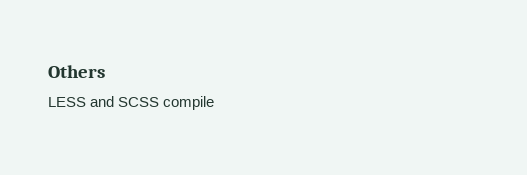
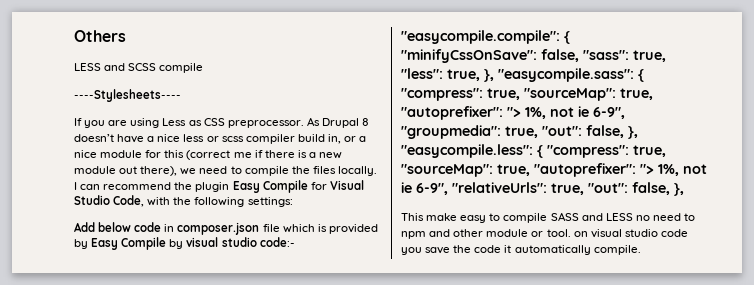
+ ----Stylesheets----
+ If you are using Less as CSS preprocessor. As Drupal 8 doesn’t have a nice less or scss compiler build in, or a nice module for this (correct me if there is a new module out there), we need to compile the files locally. I can recommend the plugin Easy Compile for Visual Studio Code, with the following settings:
+ Add below code in composer.json file which is provided by Easy Compile by visual studio code:-
+ "easycompile.compile": { "minifyCssOnSave": false, "sass": true, "less": true, }, "easycompile.sass": { "compress": true, "sourceMap": true, "autoprefixer": "> 1%, not ie 6-9", "groupmedia": true, "out": false, }, "easycompile.less": { "compress": true, "sourceMap": true, "autoprefixer": "> 1%, not ie 6-9", "relativeUrls": true, "out": false, },
+ This make easy to compile SASS and LESS no need to npm and other module or tool. on visual studio code you save the code it automatically compile.

